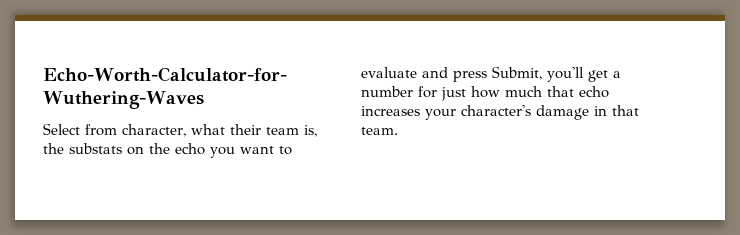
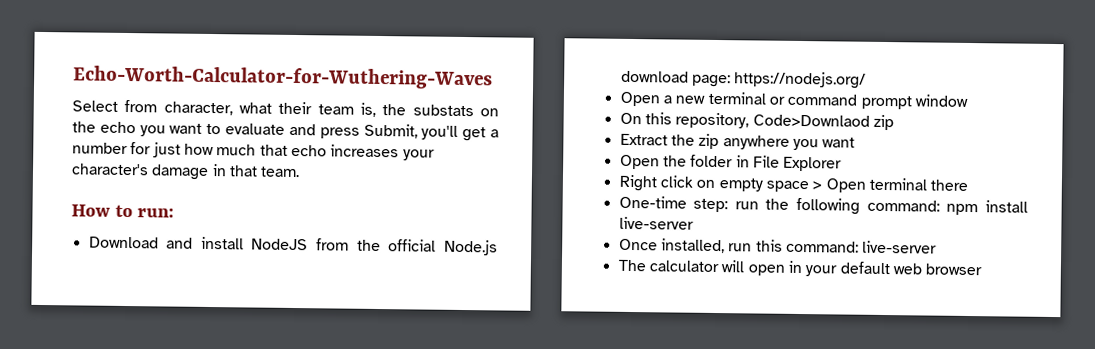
+ How to run:
+ Download and install NodeJS from the official Node.js download page: https://nodejs.org/
+ Open a new terminal or command prompt window
+ On this repository, Code>Downlaod zip
+ Extract the zip anywhere you want
+ Open the folder in File Explorer
+ Right click on empty space > Open terminal there
+ One-time step: run the following command: npm install live-server
+ Once installed, run this command: live-server
+ The calculator will open in your default web browser

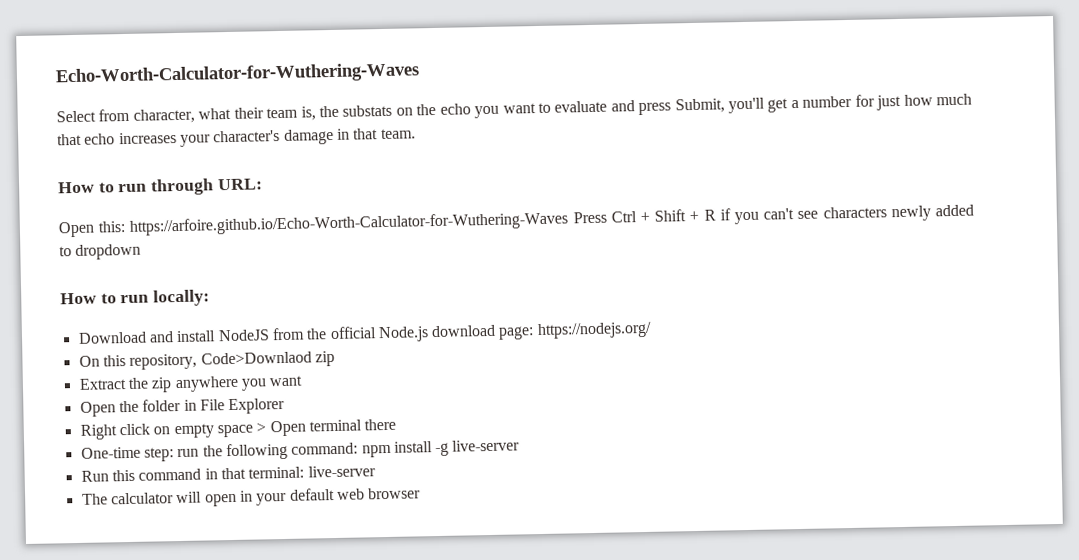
- How to run:
+ How to run through URL:
+ Open this: https://arfoire.github.io/Echo-Worth-Calculator-for-Wuthering-Waves Press Ctrl + Shift + R if you can't see characters newly added to dropdown
+ How to run locally:
- Open a new terminal or command prompt window
- One-time step: run the following command: npm install live-server
- Once installed, run this command: live-server
+ One-time step: run the following command: npm install -g live-server
+ Run this command in that terminal: live-server

